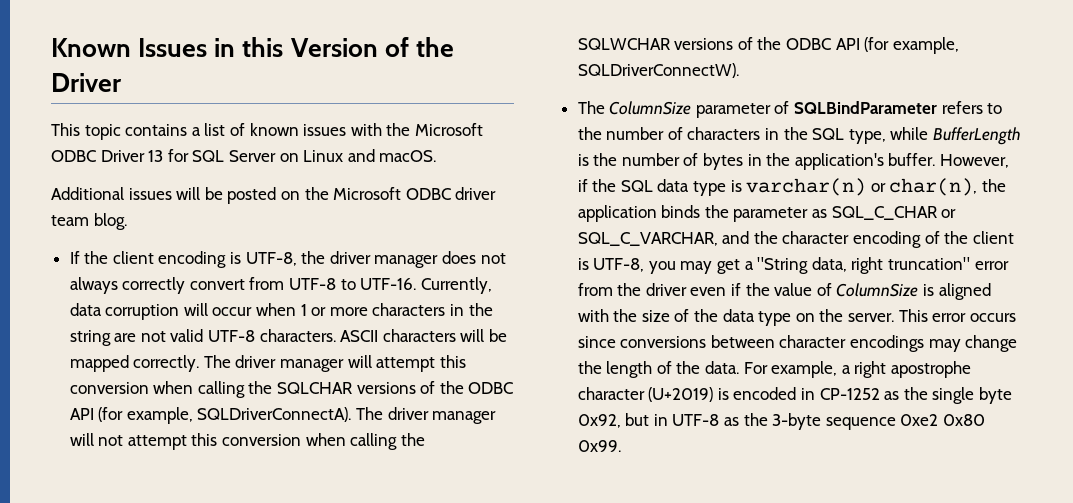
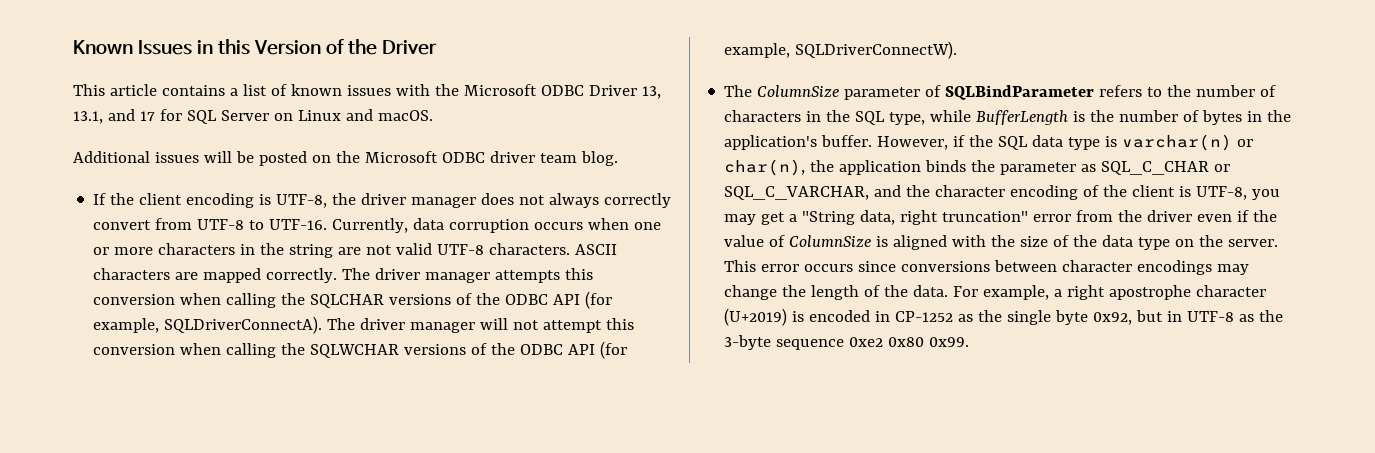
- This topic contains a list of known issues with the Microsoft ODBC Driver 13 for SQL Server on Linux and macOS.
+ This article contains a list of known issues with the Microsoft ODBC Driver 13, 13.1, and 17 for SQL Server on Linux and macOS.
- Currently, data corruption will occur when 1 or more characters in the string are not valid UTF-8 characters.
+ Currently, data corruption occurs when one or more characters in the string are not valid UTF-8 characters.
- ASCII characters will be mapped correctly.
+ ASCII characters are mapped correctly.
- The driver manager will attempt this conversion when calling the SQLCHAR versions of the ODBC API (for example, SQLDriverConnectA).
+ The driver manager attempts this conversion when calling the SQLCHAR versions of the ODBC API (for example, SQLDriverConnectA).

